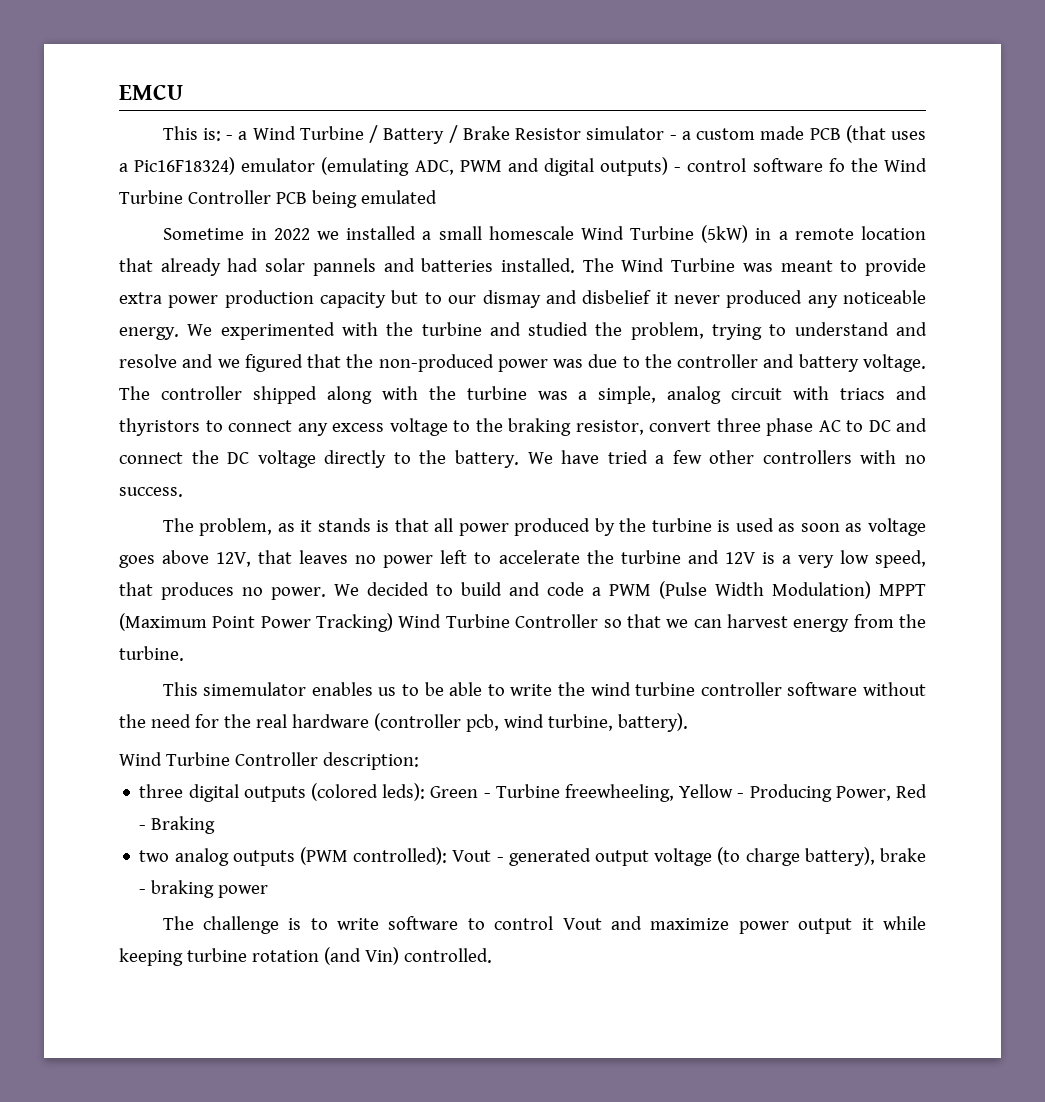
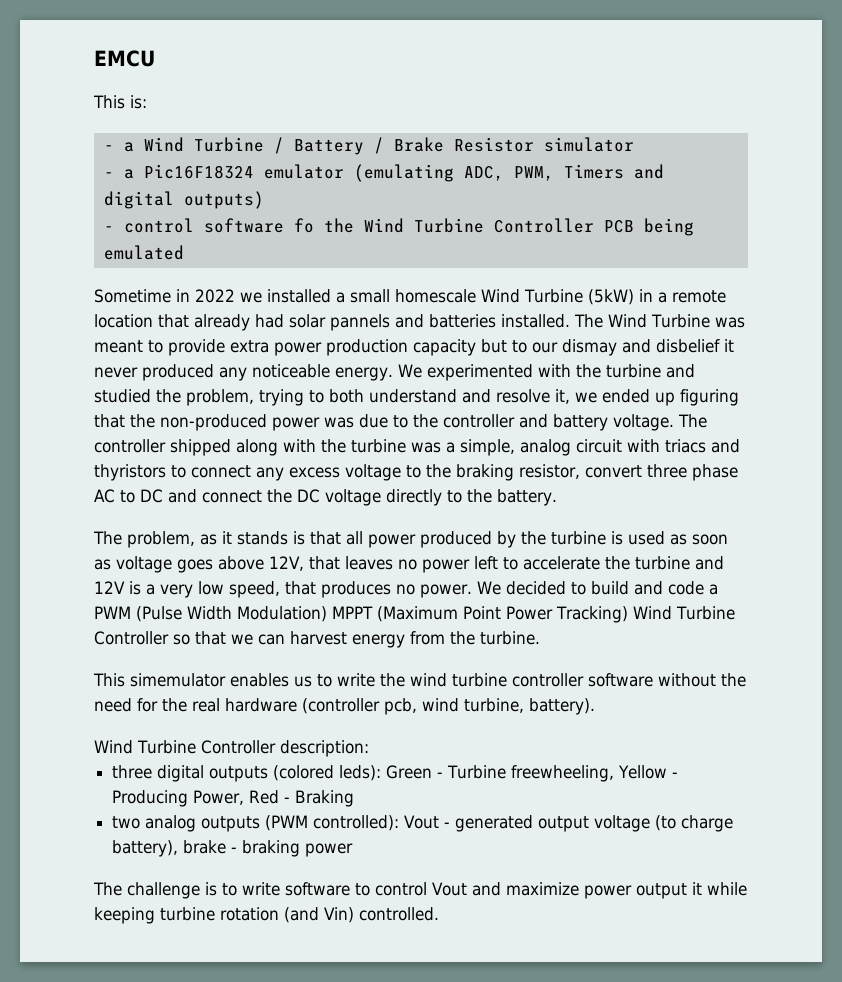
- This is: - a Wind Turbine / Battery / Brake Resistor simulator - a custom made PCB (that uses a Pic16F18324) emulator (emulating ADC, PWM and digital outputs) - control software fo the Wind Turbine Controller PCB being emulated
+ This is:
+ - a Wind Turbine / Battery / Brake Resistor simulator
+ - a Pic16F18324 emulator (emulating ADC, PWM, Timers and digital outputs)
+ - control software fo the Wind Turbine Controller PCB being emulated
- We experimented with the turbine and studied the problem, trying to understand and resolve and we figured that the non-produced power was due to the controller and battery voltage.
+ We experimented with the turbine and studied the problem, trying to both understand and resolve it, we ended up figuring that the non-produced power was due to the controller and battery voltage.
- We have tried a few other controllers with no success.
- This simemulator enables us to be able to write the wind turbine controller software without the need for the real hardware (controller pcb, wind turbine, battery).
+ This simemulator enables us to write the wind turbine controller software without the need for the real hardware (controller pcb, wind turbine, battery).

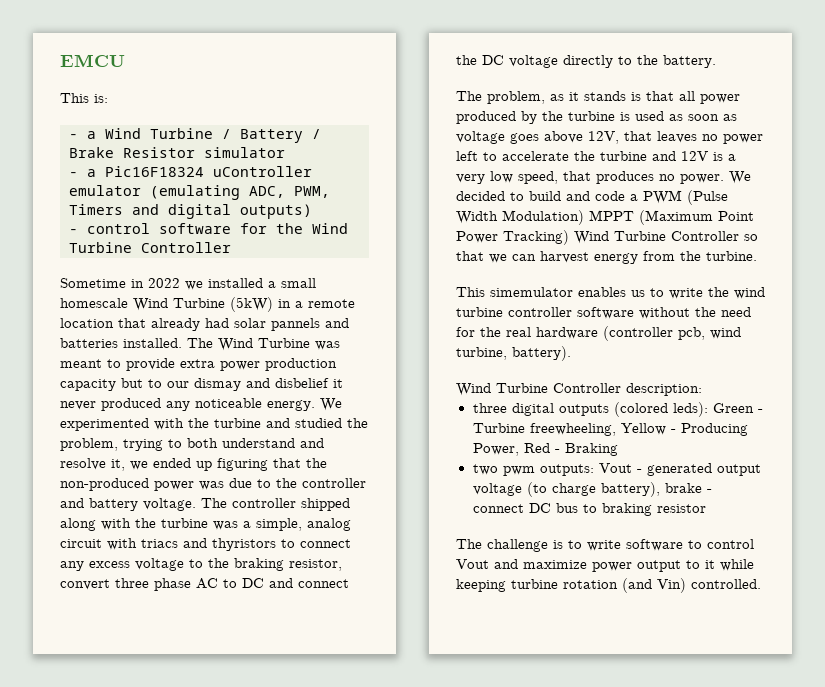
- - a Pic16F18324 emulator (emulating ADC, PWM, Timers and digital outputs)
+ - a Pic16F18324 uController emulator (emulating ADC, PWM, Timers and digital outputs)
- - control software fo the Wind Turbine Controller PCB being emulated
+ - control software for the Wind Turbine Controller
- two analog outputs (PWM controlled): Vout - generated output voltage (to charge battery), brake - braking power
+ two pwm outputs: Vout - generated output voltage (to charge battery), brake - connect DC bus to braking resistor
- The challenge is to write software to control Vout and maximize power output it while keeping turbine rotation (and Vin) controlled.
+ The challenge is to write software to control Vout and maximize power output to it while keeping turbine rotation (and Vin) controlled.

